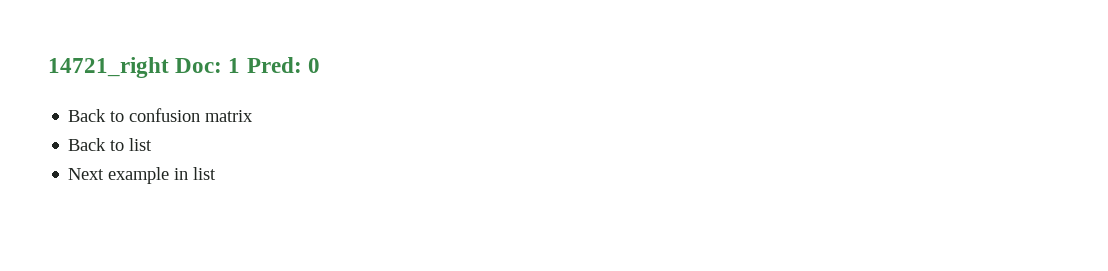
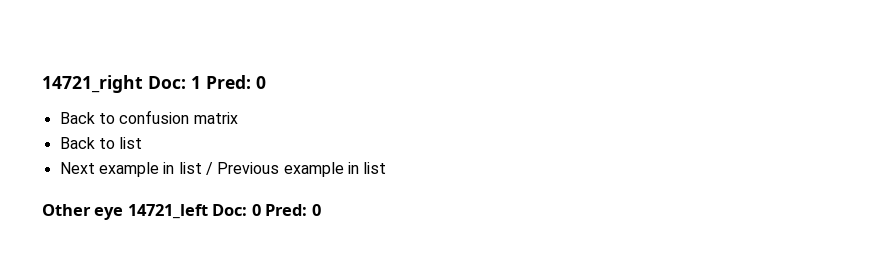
- Next example in list
+ Next example in list / Previous example in list
+ Other eye 14721_left Doc: 0 Pred: 0

